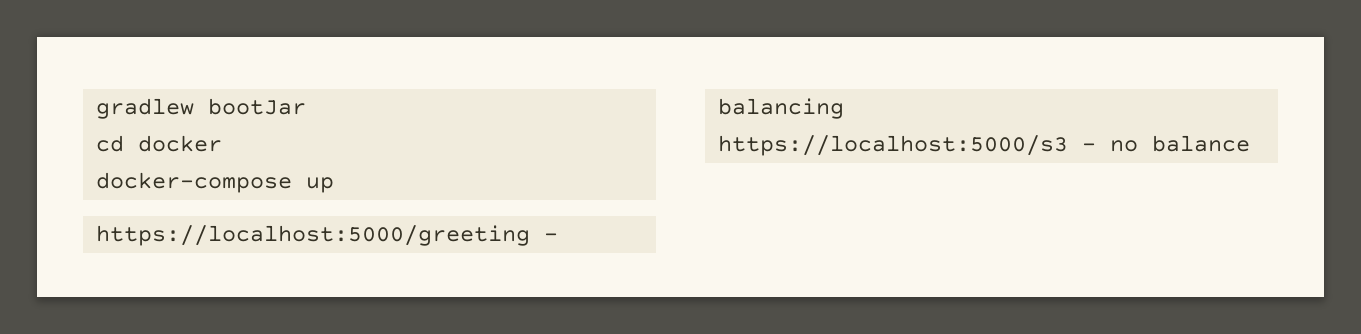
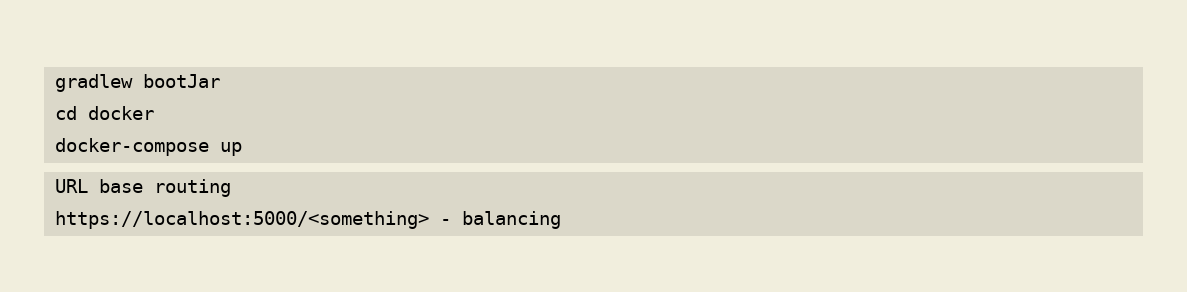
- https://localhost:5000/greeting - balancing
- https://localhost:5000/s3 - no balance
+ URL base routing
+ https://localhost:5000/<something> - balancing

